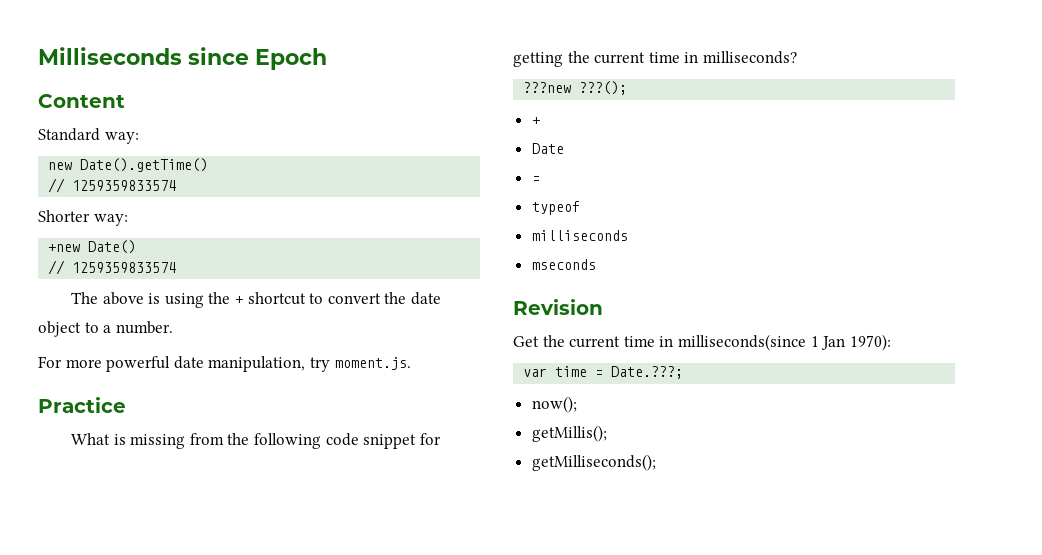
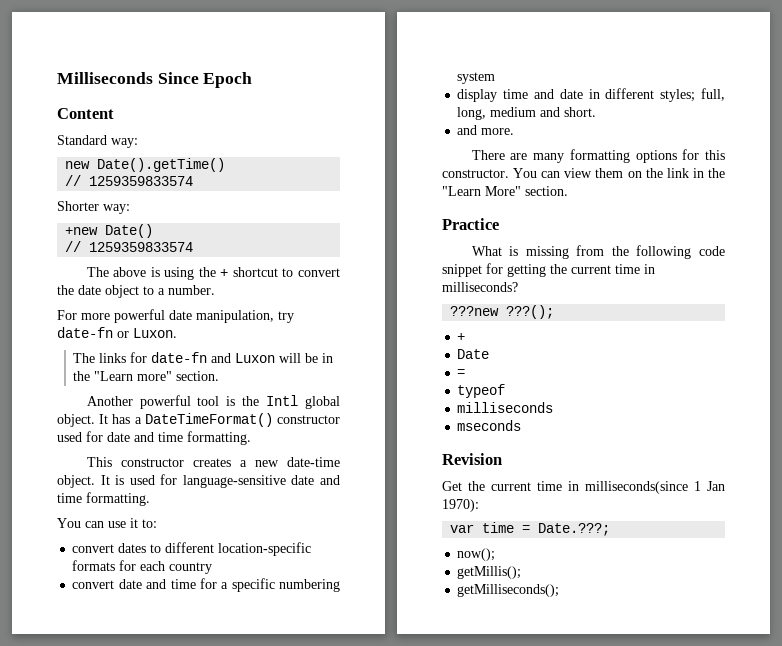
- Milliseconds since Epoch
+ Milliseconds Since Epoch
- For more powerful date manipulation, try moment.js.
+ For more powerful date manipulation, try date-fn or Luxon.
+ The links for date-fn and Luxon will be in the "Learn more" section.
+ Another powerful tool is the Intl global object. It has a DateTimeFormat() constructor used for date and time formatting.
+ This constructor creates a new date-time object. It is used for language-sensitive date and time formatting.
+ You can use it to:
+ convert dates to different location-specific formats for each country
+ convert date and time for a specific numbering system
+ display time and date in different styles; full, long, medium and short.
+ and more.
+ There are many formatting options for this constructor. You can view them on the link in the "Learn More" section.

